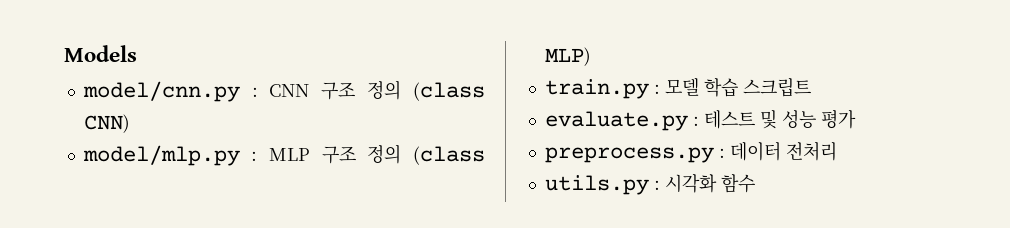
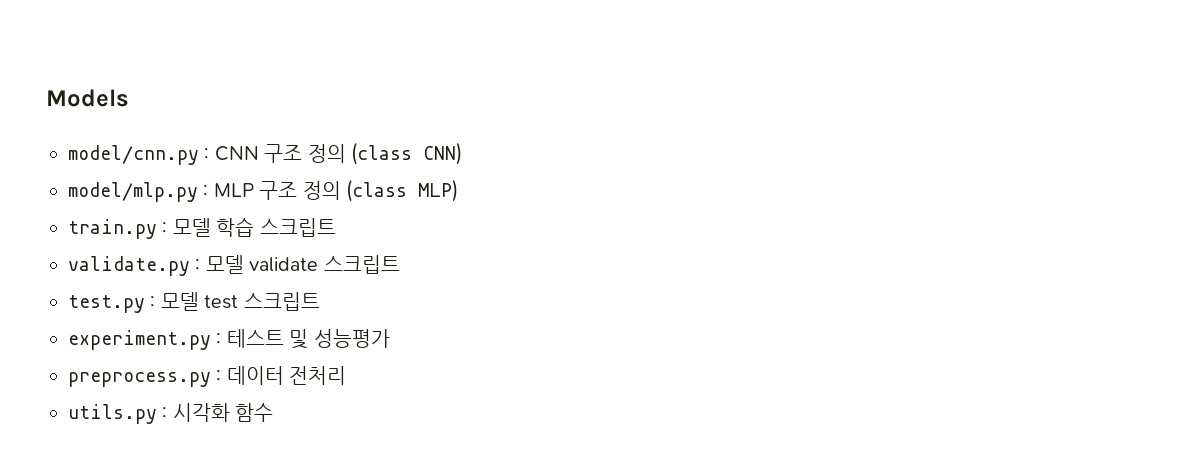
- evaluate.py : 테스트 및 성능 평가
+ validate.py : 모델 validate 스크립트
+ test.py : 모델 test 스크립트
+ experiment.py : 테스트 및 성능평가

